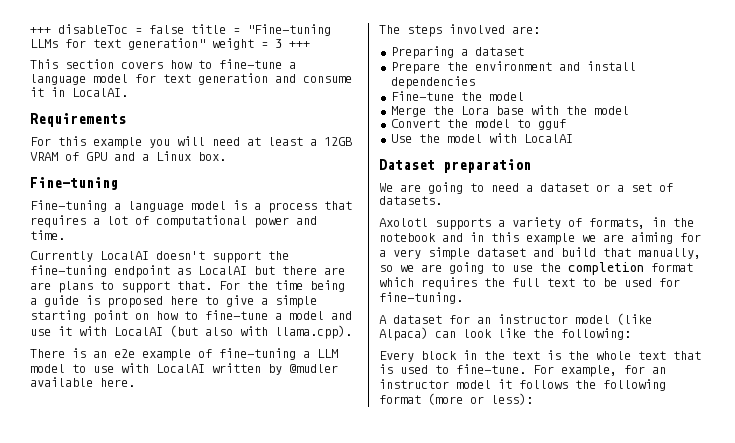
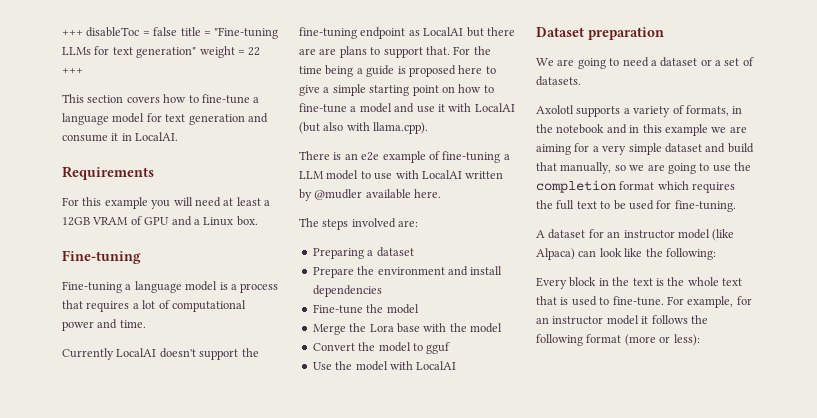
- +++ disableToc = false title = "Fine-tuning LLMs for text generation" weight = 3 +++
+ +++ disableToc = false title = "Fine-tuning LLMs for text generation" weight = 22 +++

